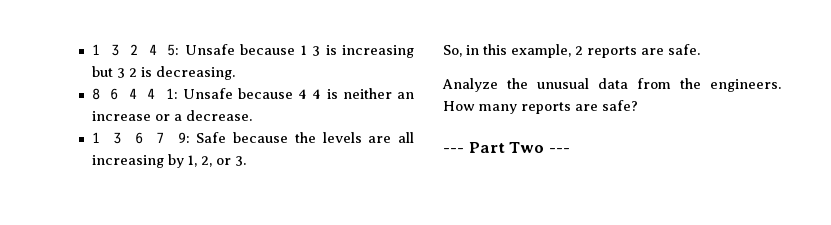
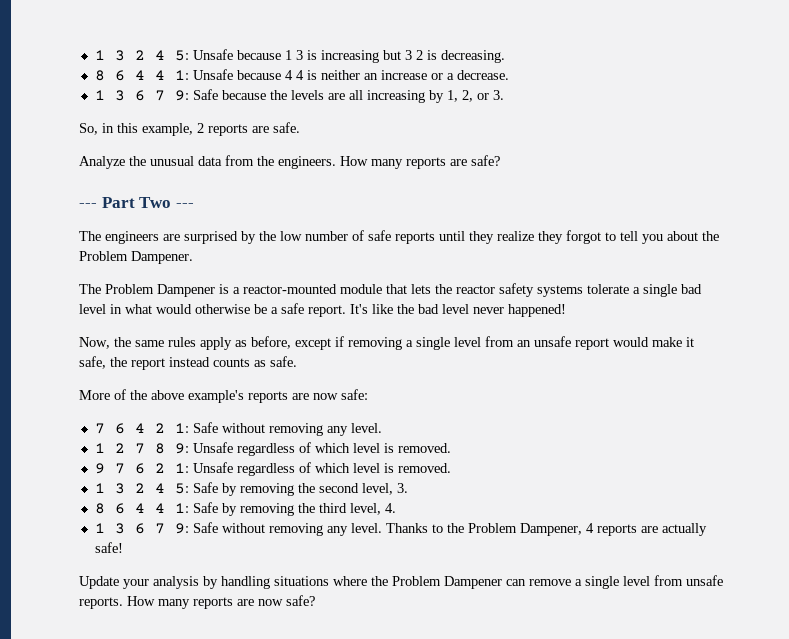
+ The engineers are surprised by the low number of safe reports until they realize they forgot to tell you about the Problem Dampener.
+ The Problem Dampener is a reactor-mounted module that lets the reactor safety systems tolerate a single bad level in what would otherwise be a safe report. It's like the bad level never happened!
+ Now, the same rules apply as before, except if removing a single level from an unsafe report would make it safe, the report instead counts as safe.
+ More of the above example's reports are now safe:
+ 7 6 4 2 1: Safe without removing any level.
+ 1 2 7 8 9: Unsafe regardless of which level is removed.
+ 9 7 6 2 1: Unsafe regardless of which level is removed.
+ 1 3 2 4 5: Safe by removing the second level, 3.
+ 8 6 4 4 1: Safe by removing the third level, 4.
+ 1 3 6 7 9: Safe without removing any level. Thanks to the Problem Dampener, 4 reports are actually safe!
+ Update your analysis by handling situations where the Problem Dampener can remove a single level from unsafe reports. How many reports are now safe?

